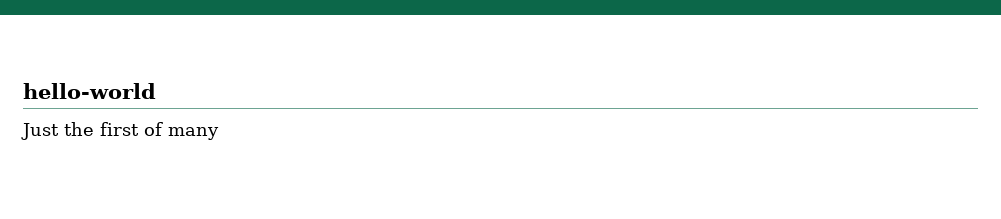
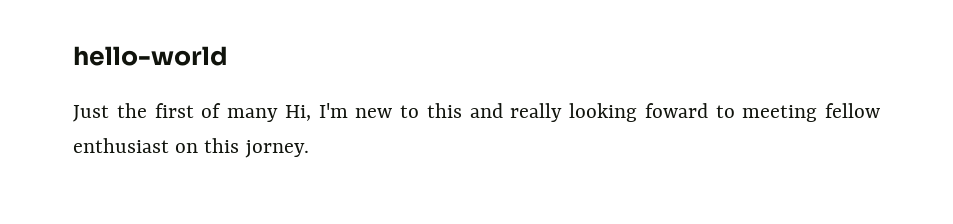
- Just the first of many
+ Just the first of many Hi, I'm new to this and really looking foward to meeting fellow enthusiast on this jorney.

